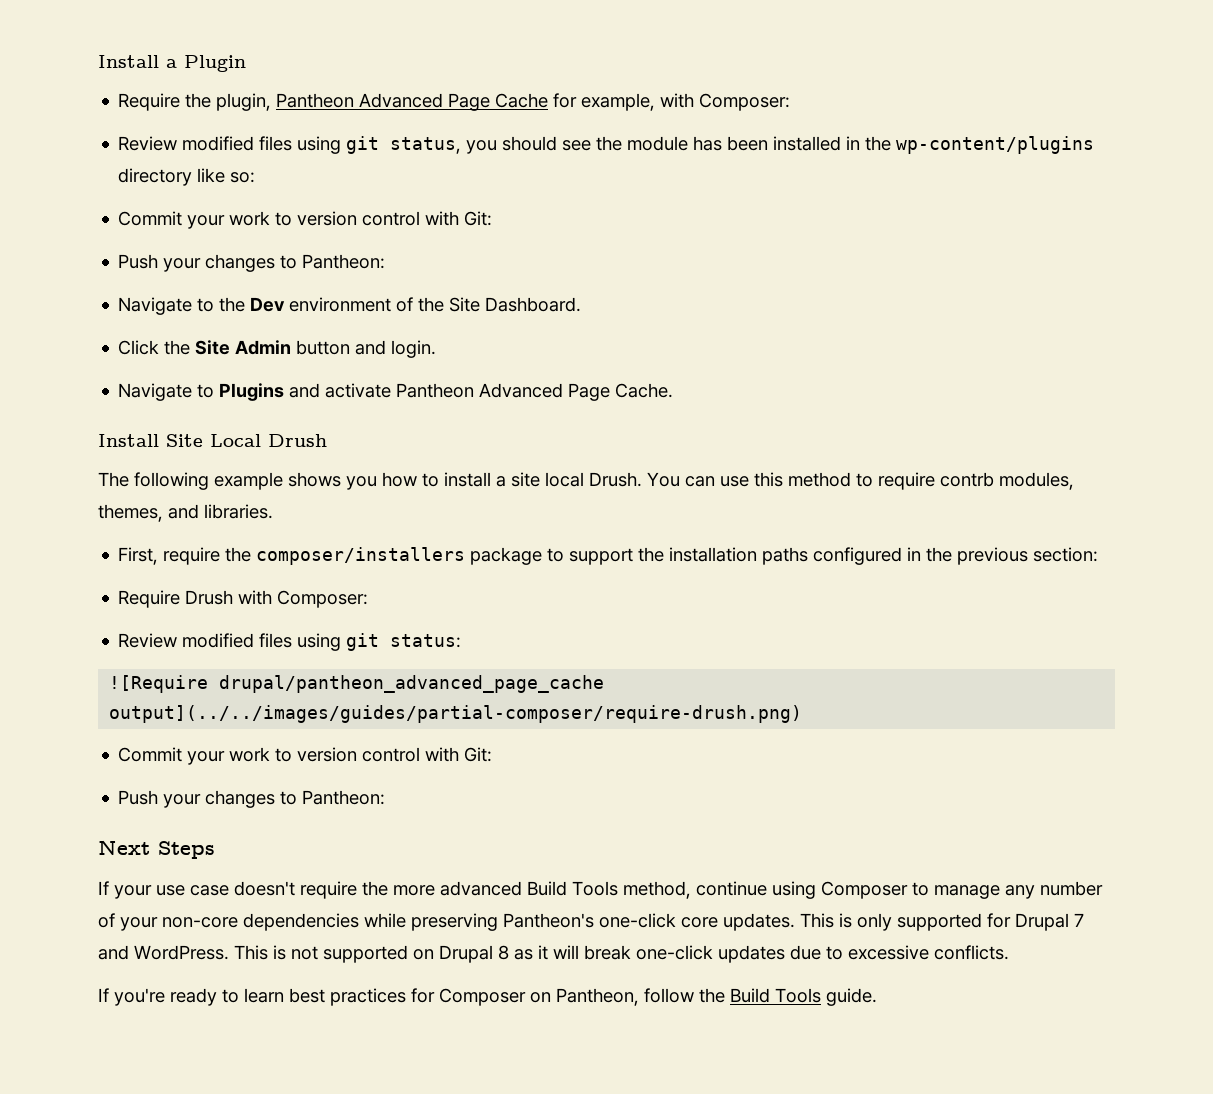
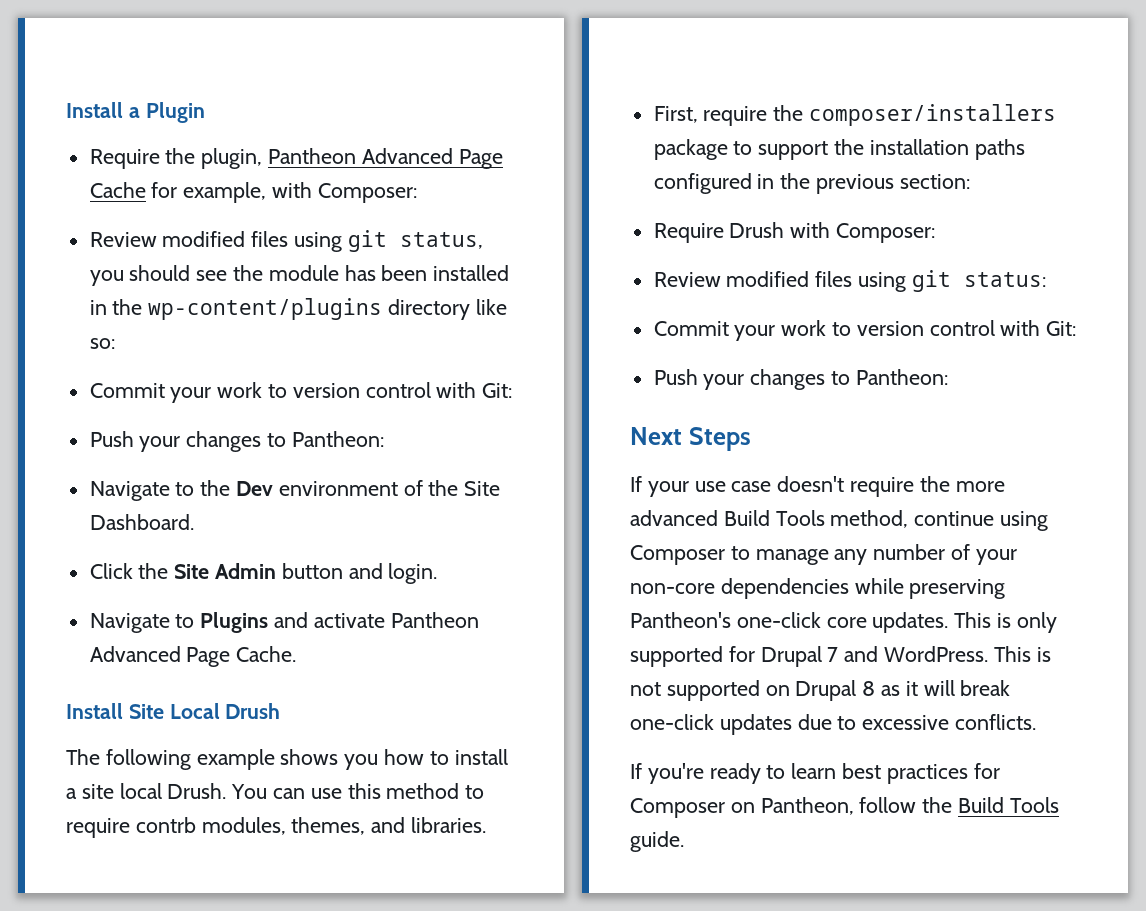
- ![Require drupal/pantheon_advanced_page_cache output](../../images/guides/partial-composer/require-drush.png)

